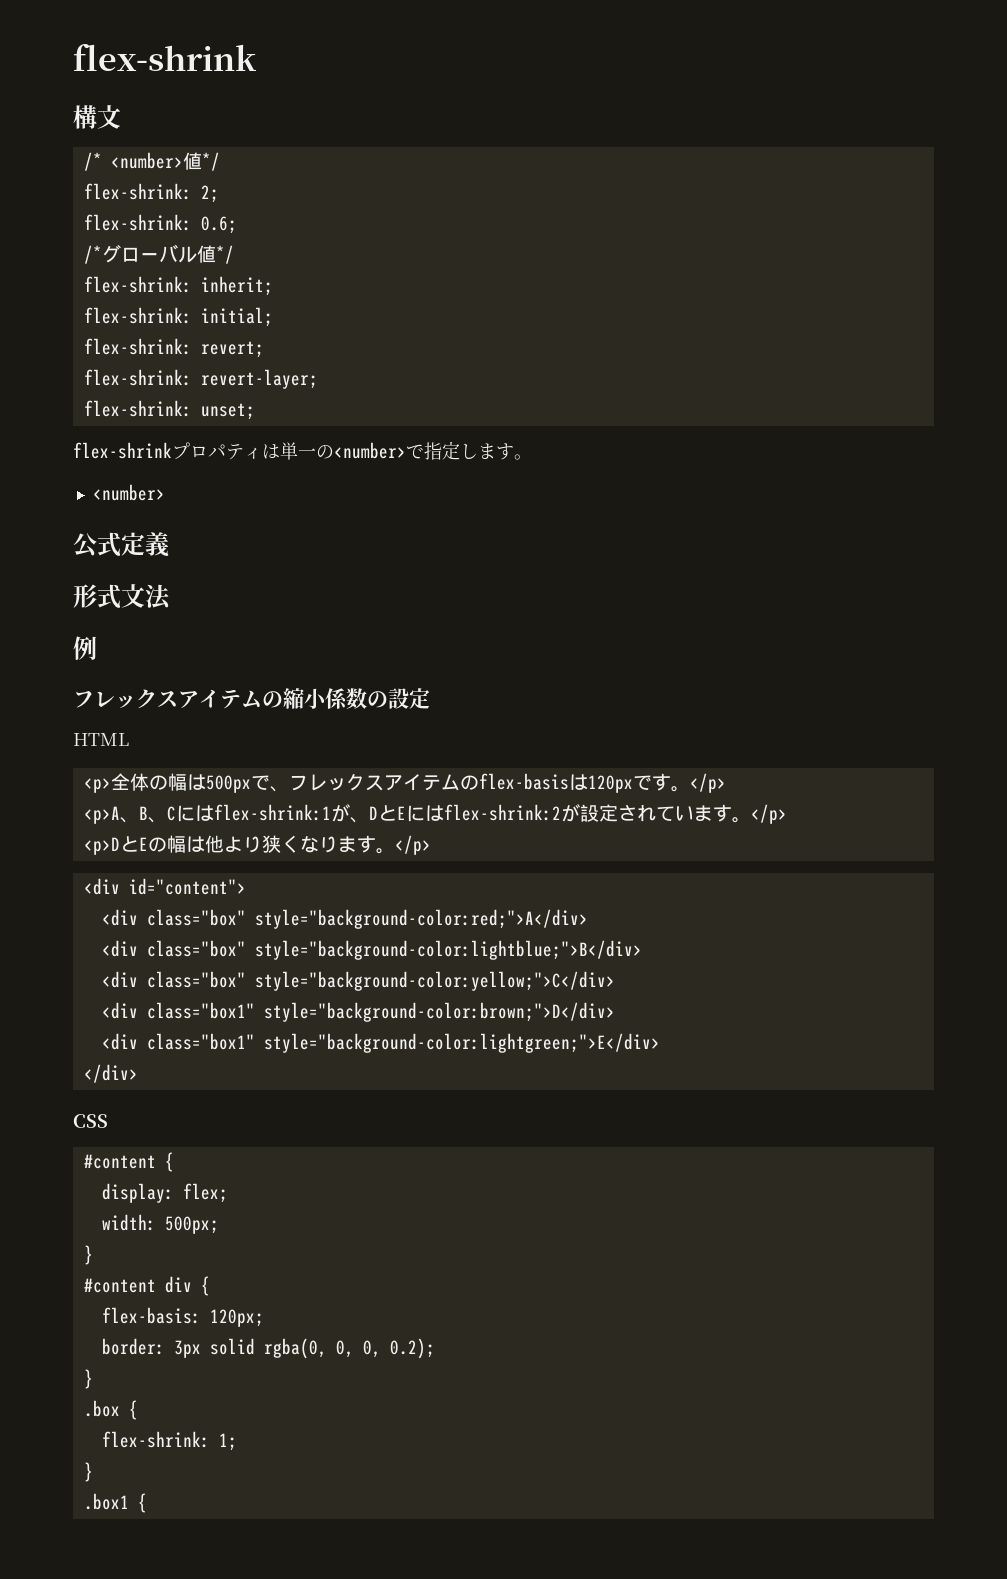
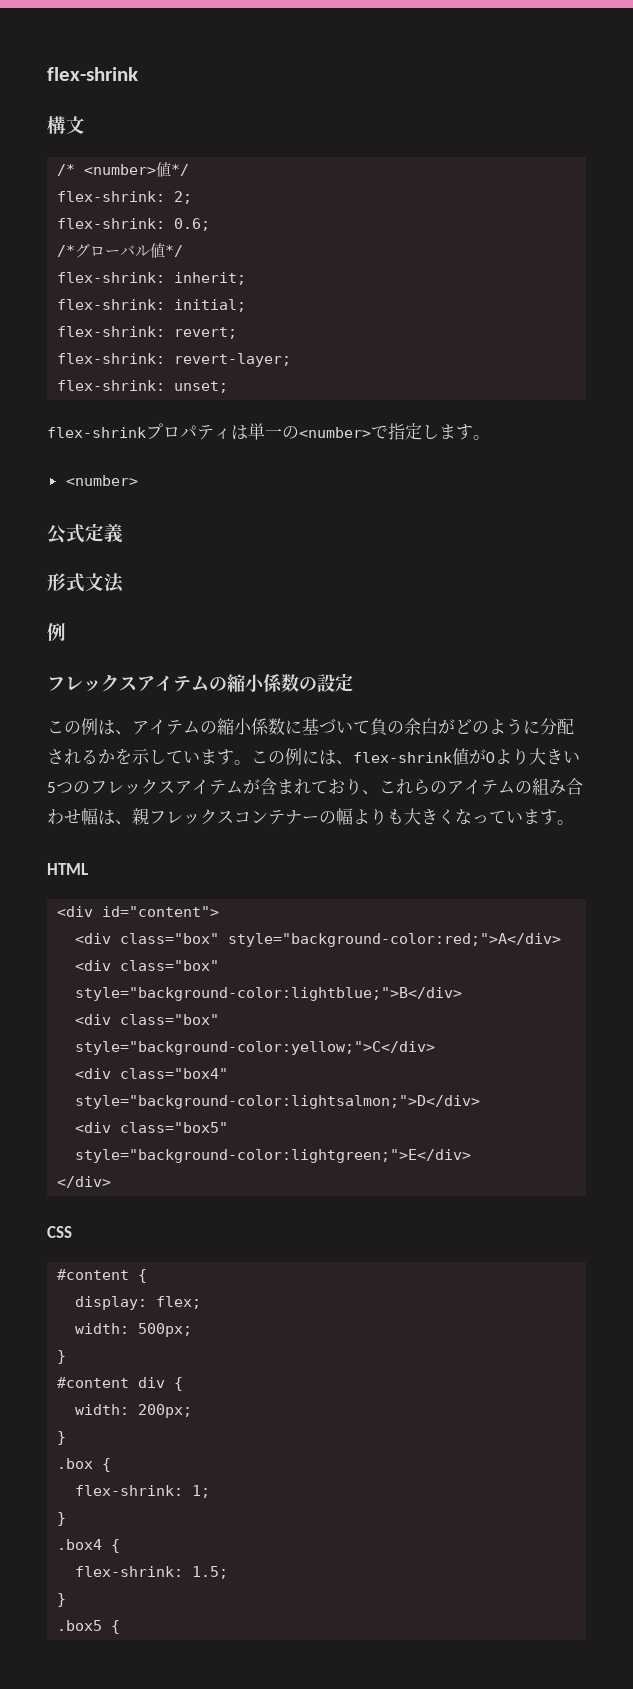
+ この例は、アイテムの縮小係数に基づいて負の余白がどのように分配されるかを示しています。この例には、flex-shrink値が0より大きい5つのフレックスアイテムが含まれており、これらのアイテムの組み合わせ幅は、親フレックスコンテナーの幅よりも大きくなっています。
  HTML
- <p>全体の幅は500pxで、フレックスアイテムのflex-basisは120pxです。</p>
- <p>A、B、Cにはflex-shrink:1が、DとEにはflex-shrink:2が設定されています。</p>
- <p>DとEの幅は他より狭くなります。</p>
- <div class="box1" style="background-color:brown;">D</div>
- <div class="box1" style="background-color:lightgreen;">E</div>
+ <div class="box4" style="background-color:lightsalmon;">D</div>
+ <div class="box5" style="background-color:lightgreen;">E</div>
- flex-basis: 120px;
- border: 3px solid rgba(0, 0, 0, 0.2);
+ width: 200px;
- .box1 {
+ .box4 {
+ flex-shrink: 1.5;
+ }
+ .box5 {

